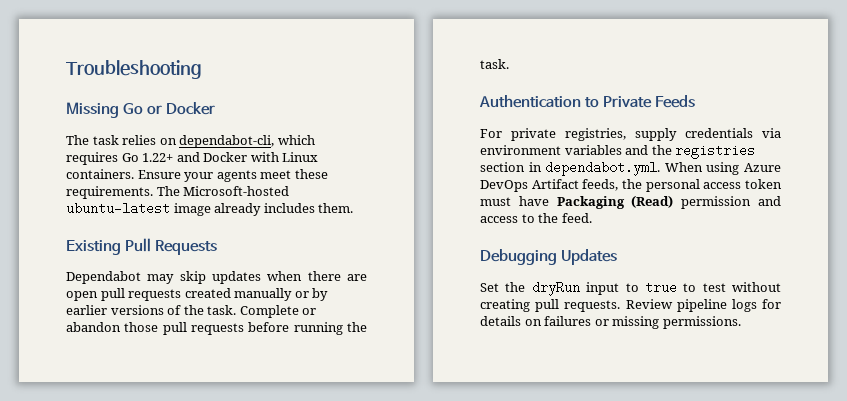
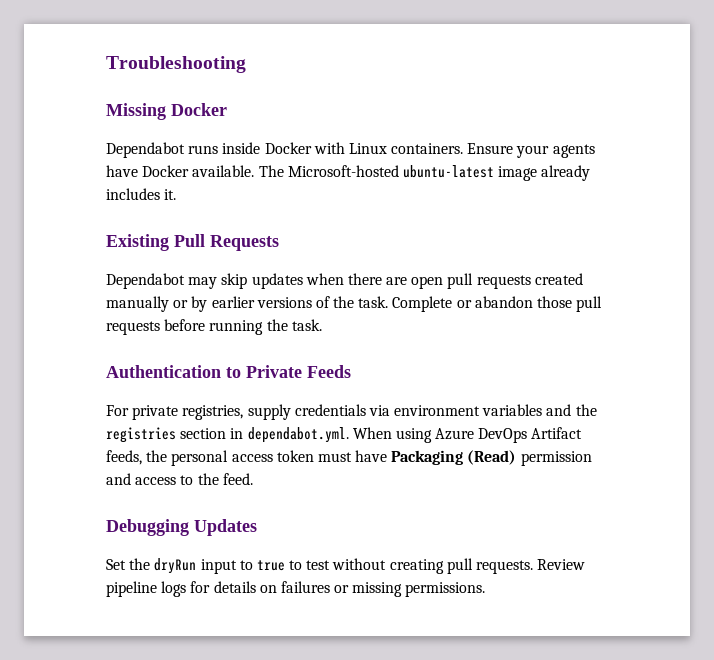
- Missing Go or Docker
+ Missing Docker
- The task relies on dependabot-cli, which requires Go 1.22+ and Docker with Linux containers.
+ Dependabot runs inside Docker with Linux containers.
- Ensure your agents meet these requirements.
+ Ensure your agents have Docker available.
- The Microsoft-hosted ubuntu-latest image already includes them.
+ The Microsoft-hosted ubuntu-latest image already includes it.

